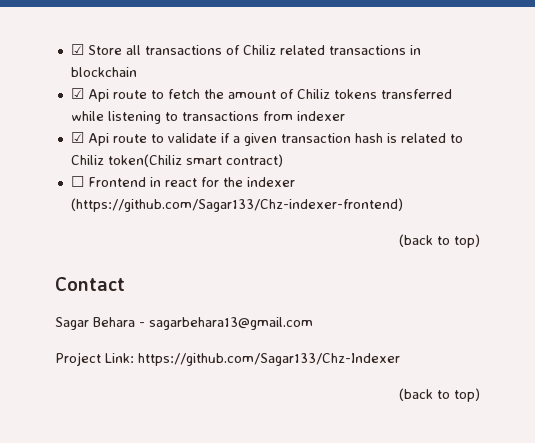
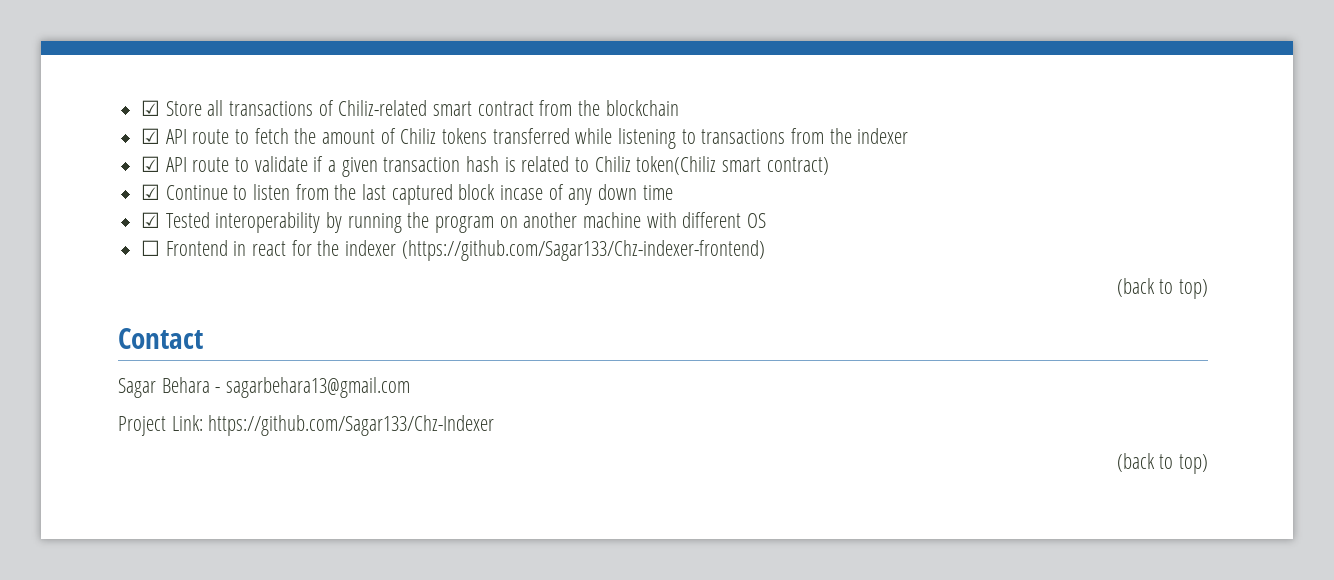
- ☑ Store all transactions of Chiliz related transactions in blockchain
+ ☑ Store all transactions of Chiliz-related smart contract from the blockchain
- ☑ Api route to fetch the amount of Chiliz tokens transferred while listening to transactions from indexer
+ ☑ API route to fetch the amount of Chiliz tokens transferred while listening to transactions from the indexer
- ☑ Api route to validate if a given transaction hash is related to Chiliz token(Chiliz smart contract)
+ ☑ API route to validate if a given transaction hash is related to Chiliz token(Chiliz smart contract)
+ ☑ Continue to listen from the last captured block incase of any down time
+ ☑ Tested interoperability by running the program on another machine with different OS

